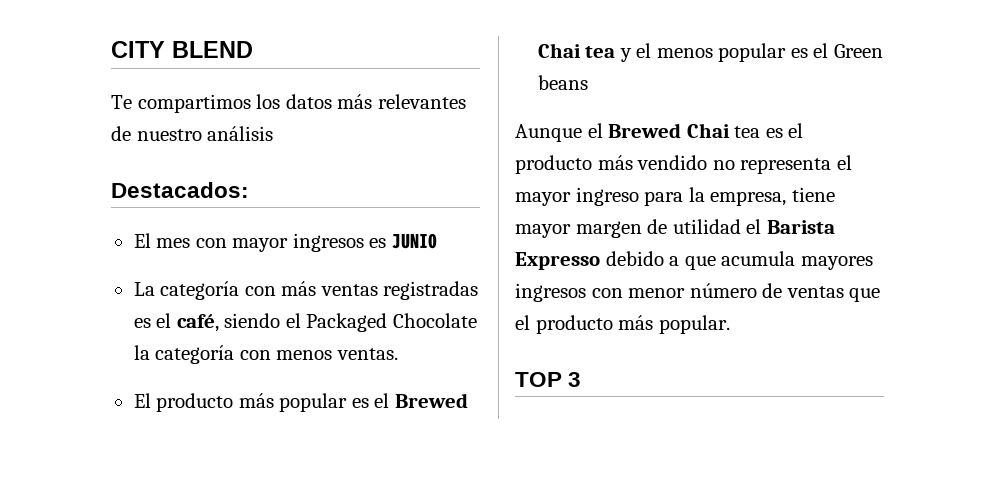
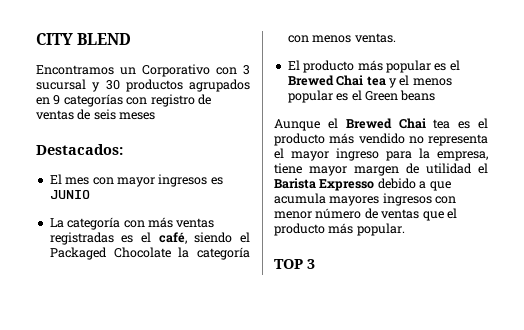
- Te compartimos los datos más relevantes de nuestro análisis
+ Encontramos un Corporativo con 3 sucursal y 30 productos agrupados en 9 categorías con registro de ventas de seis meses

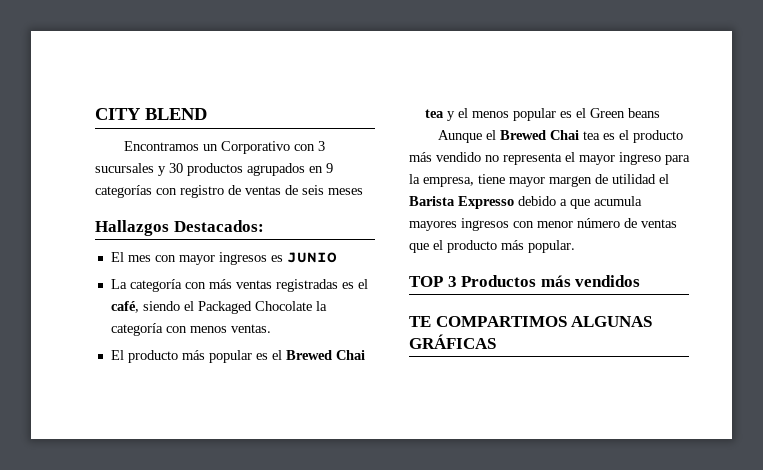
- Encontramos un Corporativo con 3 sucursal y 30 productos agrupados en 9 categorías con registro de ventas de seis meses
+ Encontramos un Corporativo con 3 sucursales y 30 productos agrupados en 9 categorías con registro de ventas de seis meses
- Destacados:
+ Hallazgos Destacados:
- TOP 3
+ TOP 3 Productos más vendidos
+ TE COMPARTIMOS ALGUNAS GRÁFICAS

